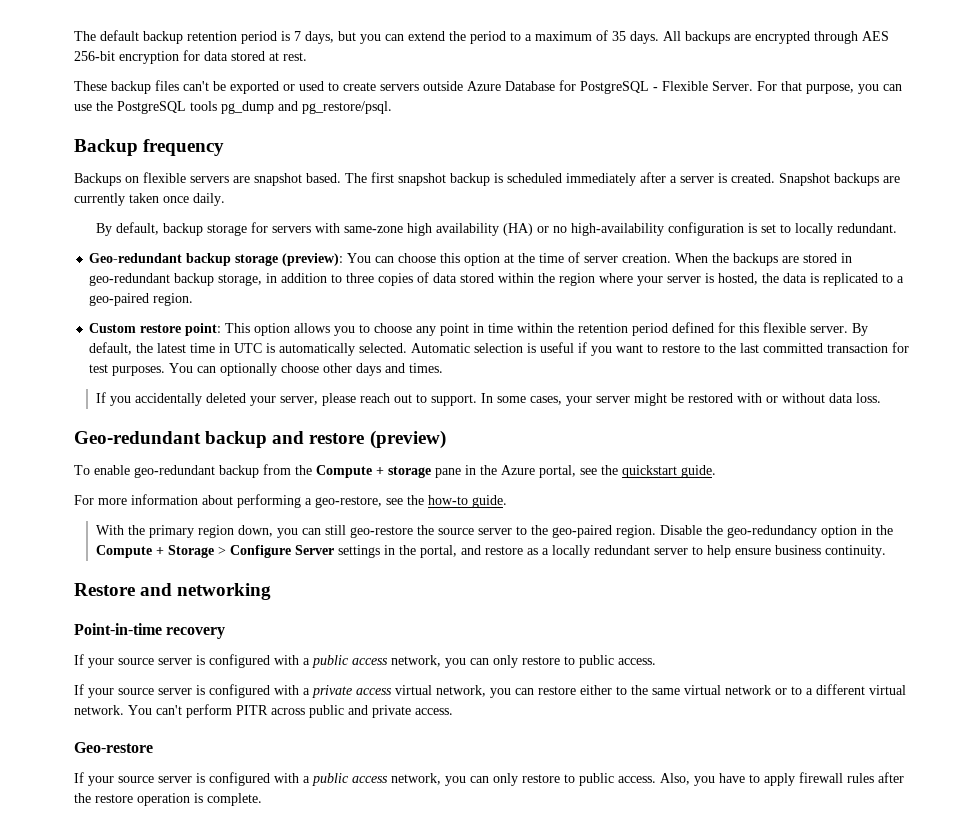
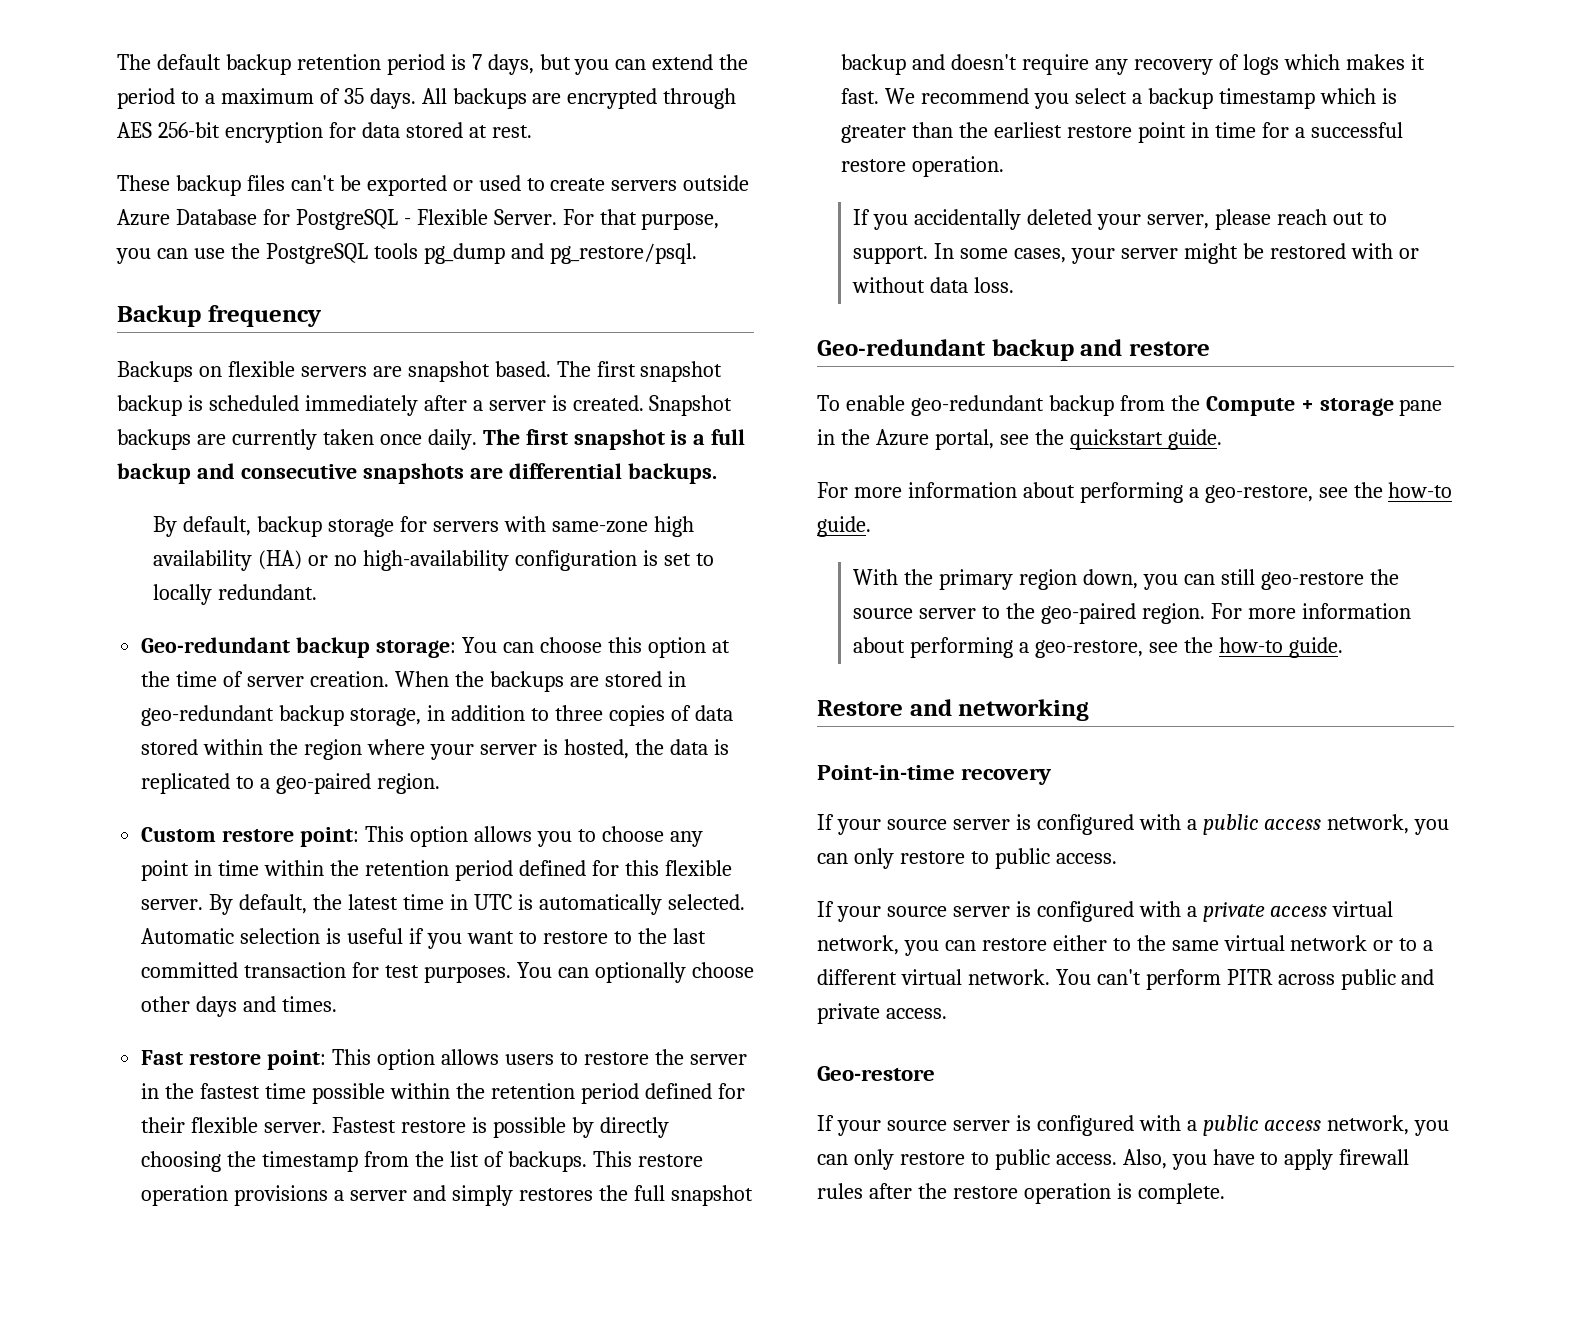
+ The first snapshot is a full backup and consecutive snapshots are differential backups.
- Geo-redundant backup storage (preview): You can choose this option at the time of server creation.
+ Geo-redundant backup storage: You can choose this option at the time of server creation.
+ Fast restore point: This option allows users to restore the server in the fastest time possible within the retention period defined for their flexible server. Fastest restore is possible by directly choosing the timestamp from the list of backups. This restore operation provisions a server and simply restores the full snapshot backup and doesn't require any recovery of logs which makes it fast. We recommend you select a backup timestamp which is greater than the earliest restore point in time for a successful restore operation.
- Geo-redundant backup and restore (preview)
+ Geo-redundant backup and restore
- With the primary region down, you can still geo-restore the source server to the geo-paired region. Disable the geo-redundancy option in the Compute + Storage > Configure Server settings in the portal, and restore as a locally redundant server to help ensure business continuity.
+ With the primary region down, you can still geo-restore the source server to the geo-paired region. For more information about performing a geo-restore, see the how-to guide.

